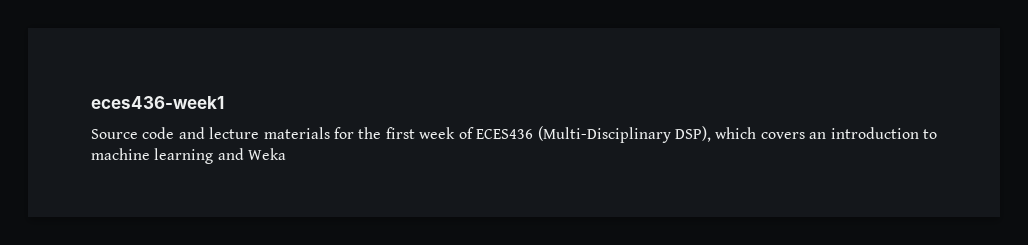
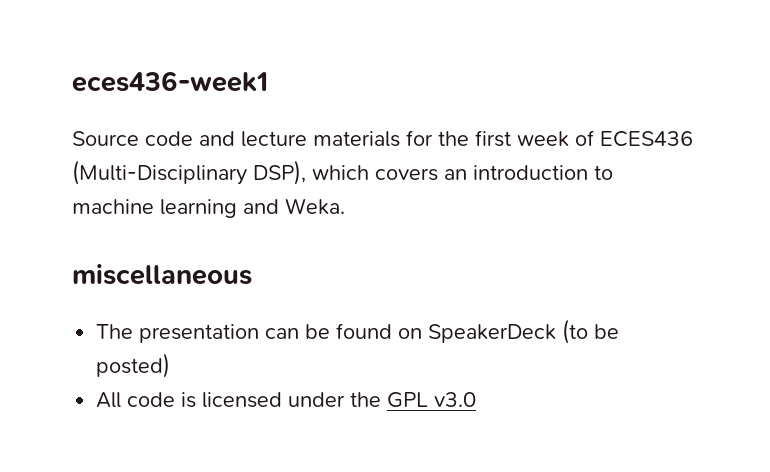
- Source code and lecture materials for the first week of ECES436 (Multi-Disciplinary DSP), which covers an introduction to machine learning and Weka
+ Source code and lecture materials for the first week of ECES436 (Multi-Disciplinary DSP), which covers an introduction to machine learning and Weka.
+ miscellaneous
+ The presentation can be found on SpeakerDeck (to be posted)
+ All code is licensed under the GPL v3.0

